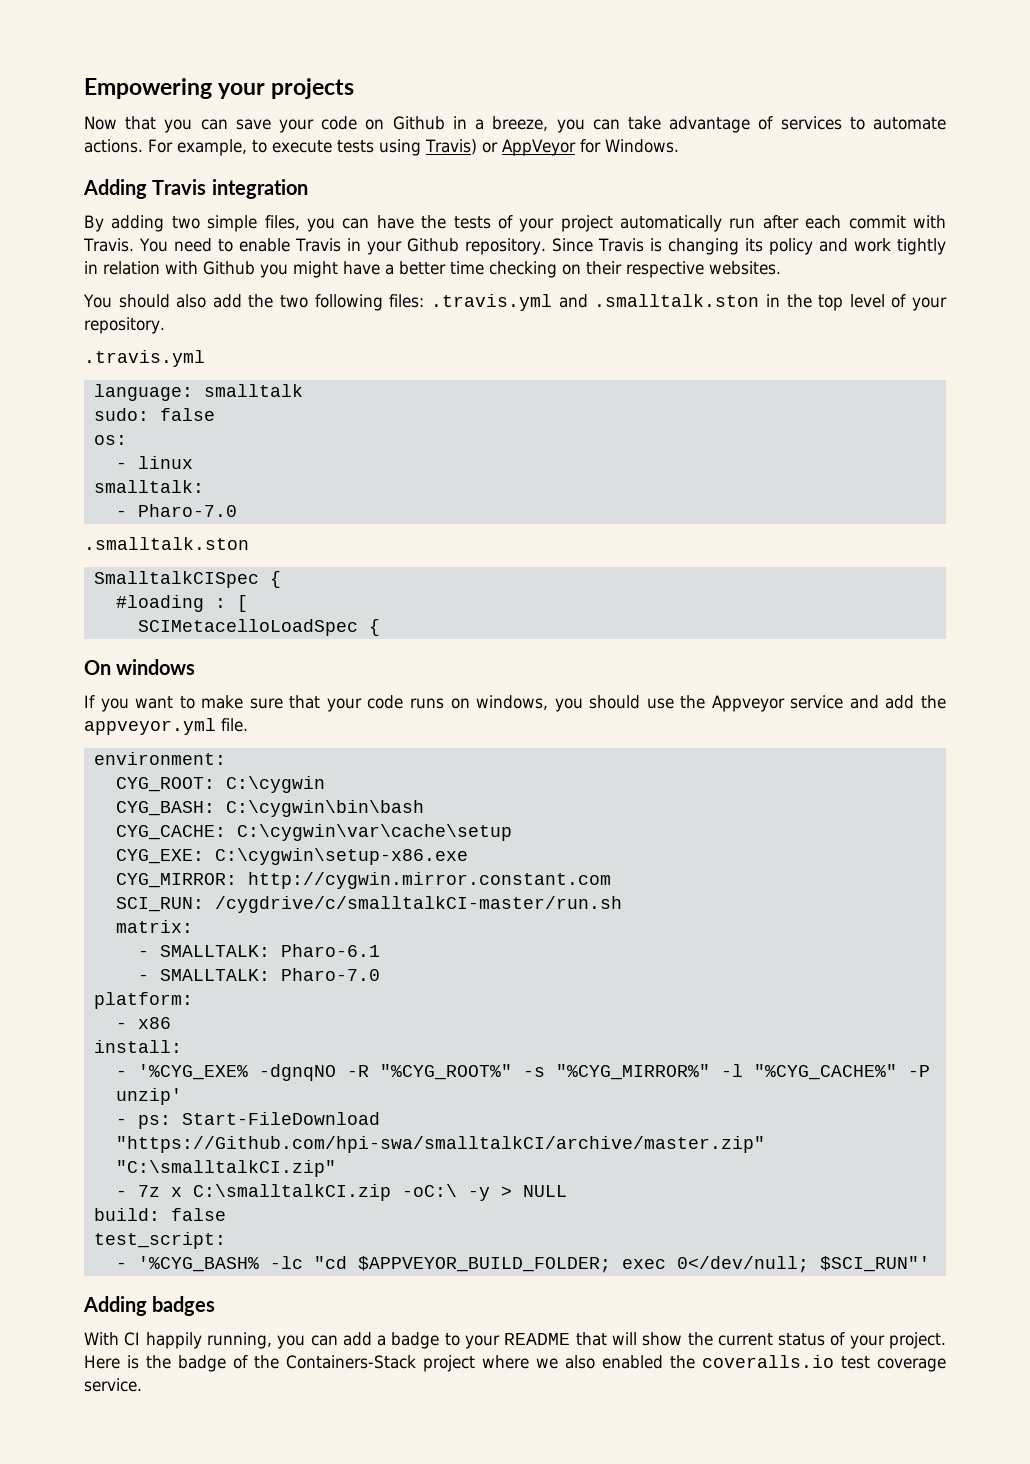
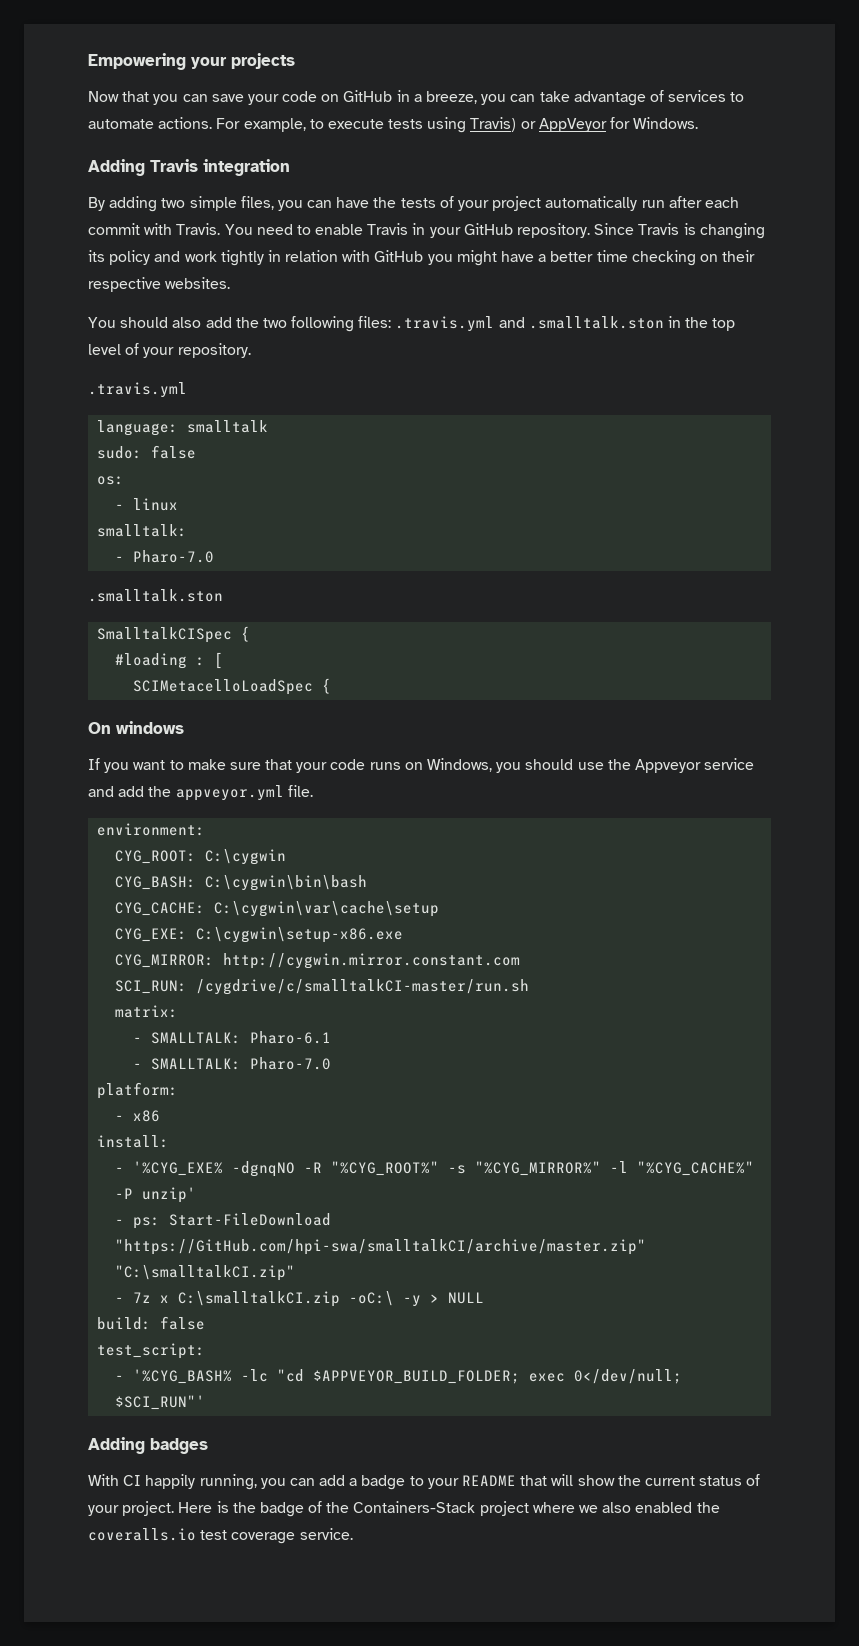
- Now that you can save your code on Github in a breeze, you can take advantage of services to automate actions.
+ Now that you can save your code on GitHub in a breeze, you can take advantage of services to automate actions.
- You need to enable Travis in your Github repository.
+ You need to enable Travis in your GitHub repository.
- Since Travis is changing its policy and work tightly in relation with Github you might have a better time checking on their respective websites.
+ Since Travis is changing its policy and work tightly in relation with GitHub you might have a better time checking on their respective websites.
- If you want to make sure that your code runs on windows, you should use the Appveyor service and add the appveyor.yml file.
+ If you want to make sure that your code runs on Windows, you should use the Appveyor service and add the appveyor.yml file.
- - ps: Start-FileDownload "https://Github.com/hpi-swa/smalltalkCI/archive/master.zip" "C:\smalltalkCI.zip"
+ - ps: Start-FileDownload "https://GitHub.com/hpi-swa/smalltalkCI/archive/master.zip" "C:\smalltalkCI.zip"

